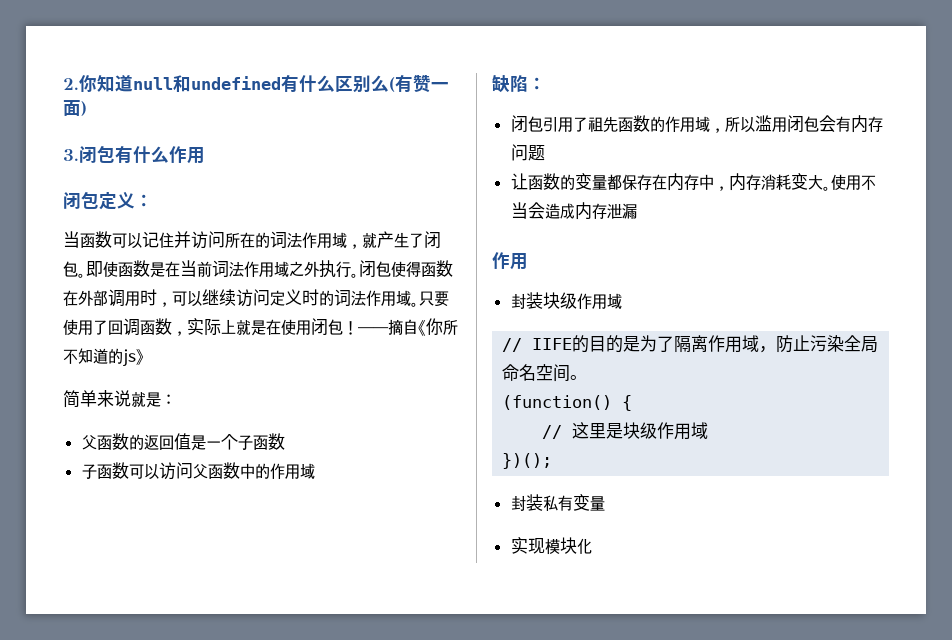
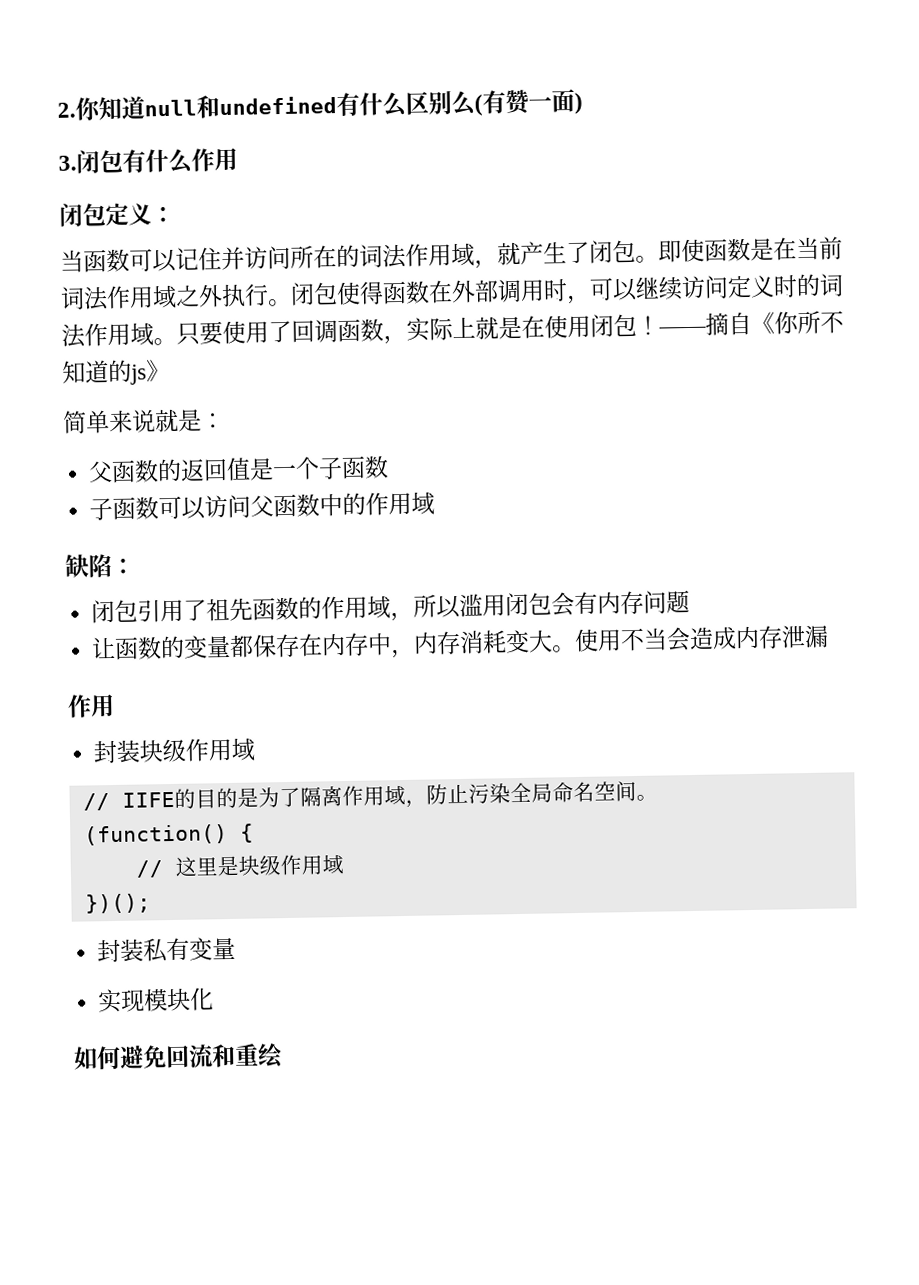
+ 如何避免回流和重绘

